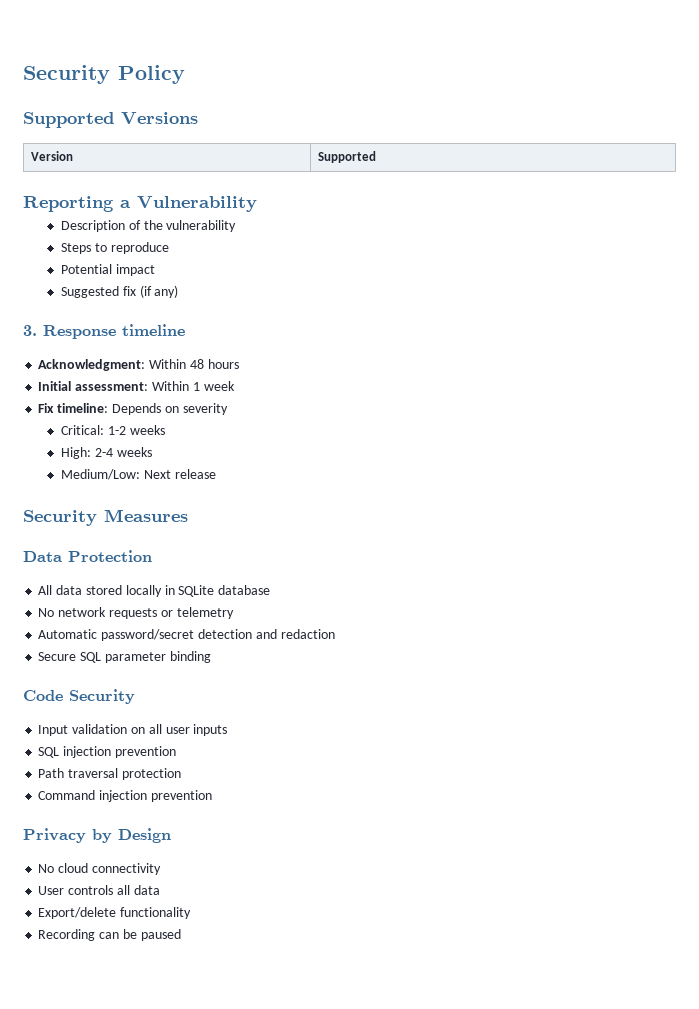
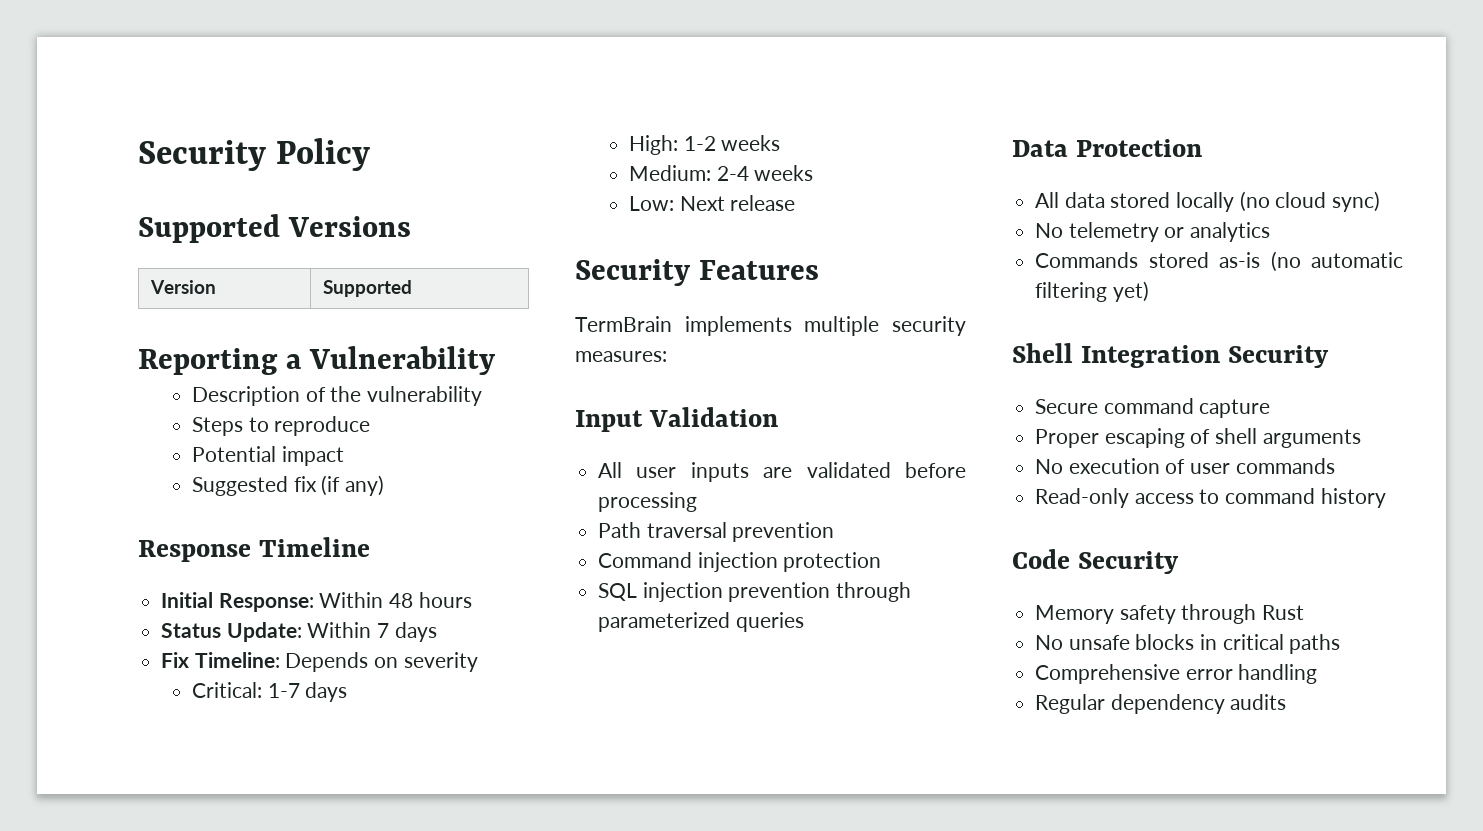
- 3. Response timeline
- Acknowledgment: Within 48 hours
+ Response Timeline
+ Initial Response: Within 48 hours
- Initial assessment: Within 1 week
+ Status Update: Within 7 days
- Fix timeline: Depends on severity
+ Fix Timeline: Depends on severity
- Critical: 1-2 weeks
+ Critical: 1-7 days
+ High: 1-2 weeks
- High: 2-4 weeks
+ Medium: 2-4 weeks
- Medium/Low: Next release
+ Low: Next release
- Security Measures
+ Security Features
+ TermBrain implements multiple security measures:
+ Input Validation
+ All user inputs are validated before processing
+ Path traversal prevention
+ Command injection protection
+ SQL injection prevention through parameterized queries
- All data stored locally in SQLite database
- No network requests or telemetry
- Automatic password/secret detection and redaction
- Secure SQL parameter binding
+ All data stored locally (no cloud sync)
+ No telemetry or analytics
+ Commands stored as-is (no automatic filtering yet)
+ Shell Integration Security
+ Secure command capture
+ Proper escaping of shell arguments
+ No execution of user commands
+ Read-only access to command history
  Code Security
- Input validation on all user inputs
- SQL injection prevention
- Path traversal protection
- Command injection prevention
- Privacy by Design
- No cloud connectivity
- User controls all data
- Export/delete functionality
- Recording can be paused
+ Memory safety through Rust
+ No unsafe blocks in critical paths
+ Comprehensive error handling
+ Regular dependency audits

